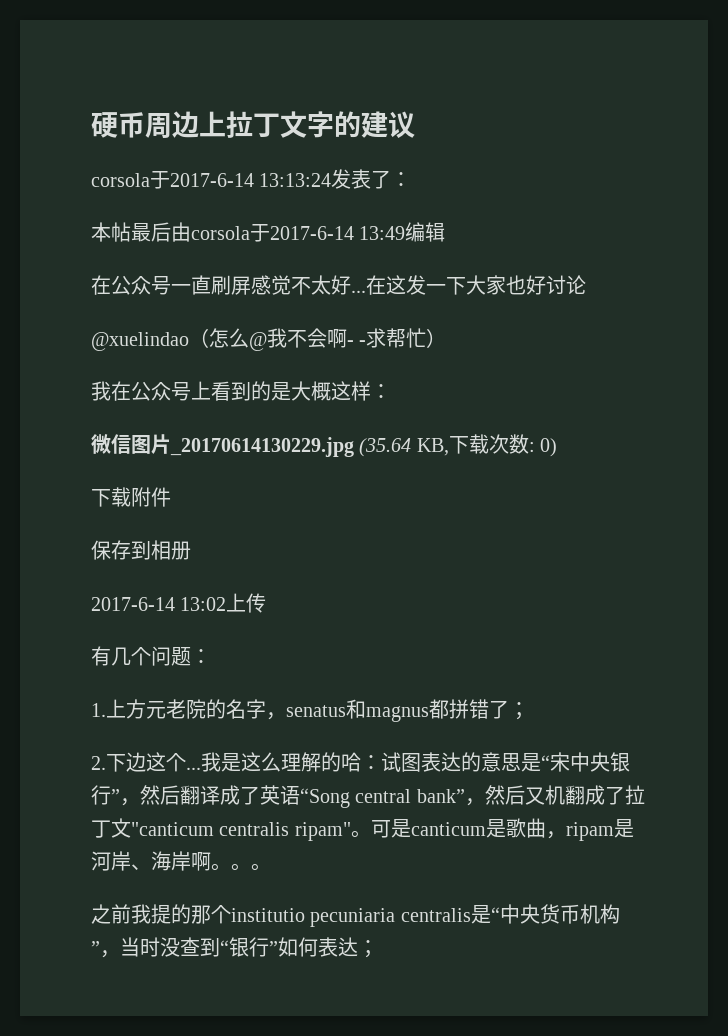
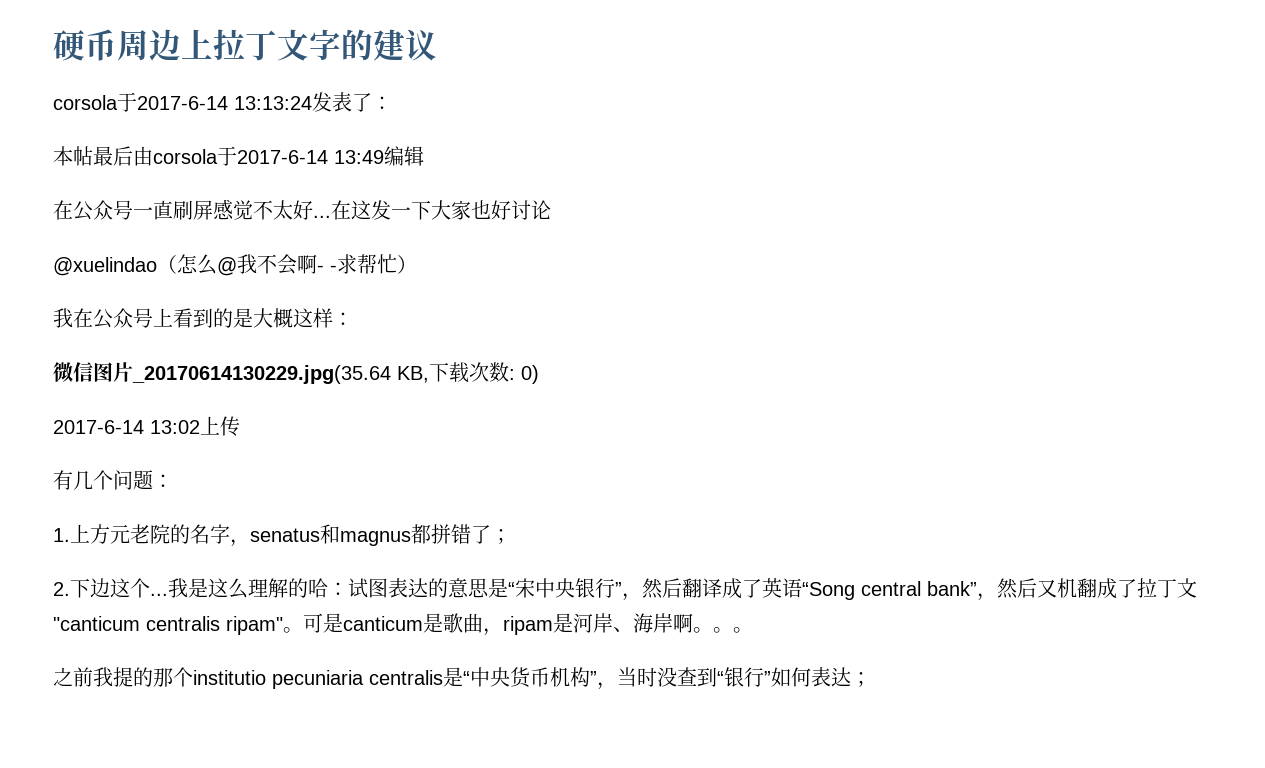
- 微信图片_20170614130229.jpg (35.64 KB,下载次数: 0)
+ 微信图片_20170614130229.jpg(35.64 KB,下载次数: 0)
- 下载附件
- 保存到相册

